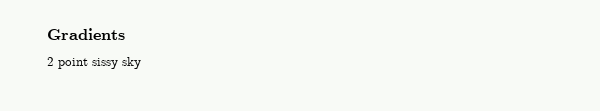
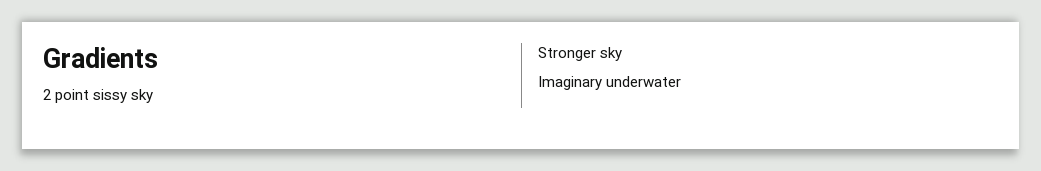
+ Stronger sky
+ Imaginary underwater

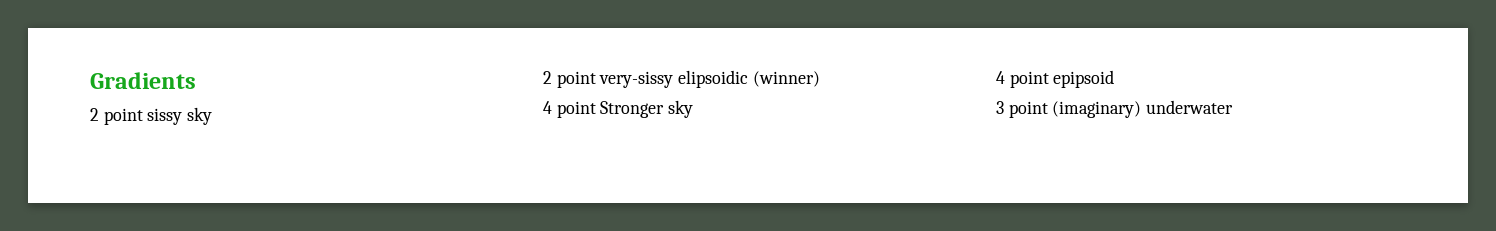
- Stronger sky
- Imaginary underwater
+ 2 point very-sissy elipsoidic (winner)
+ 4 point Stronger sky
+ 4 point epipsoid
+ 3 point (imaginary) underwater

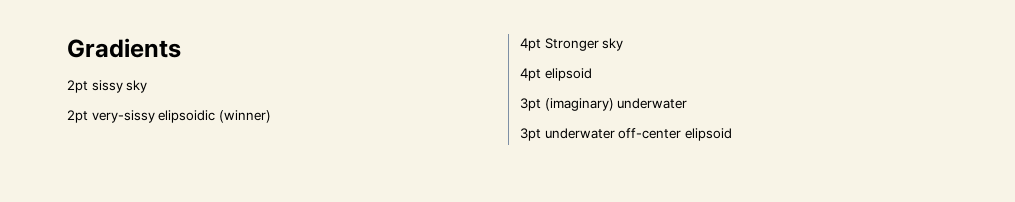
- 2 point sissy sky
+ 2pt sissy sky
- 2 point very-sissy elipsoidic (winner)
+ 2pt very-sissy elipsoidic (winner)
- 4 point Stronger sky
+ 4pt Stronger sky
- 4 point epipsoid
- 3 point (imaginary) underwater
+ 4pt elipsoid
+ 3pt (imaginary) underwater
+ 3pt underwater off-center elipsoid

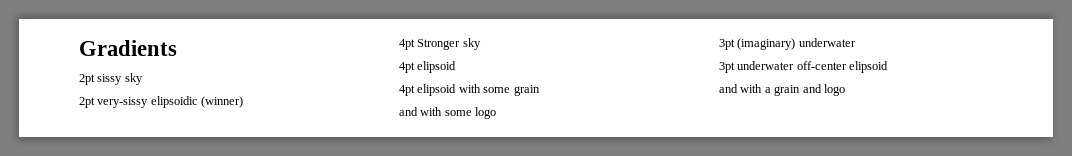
+ 4pt elipsoid with some grain
+ and with some logo
+ and with a grain and logo

